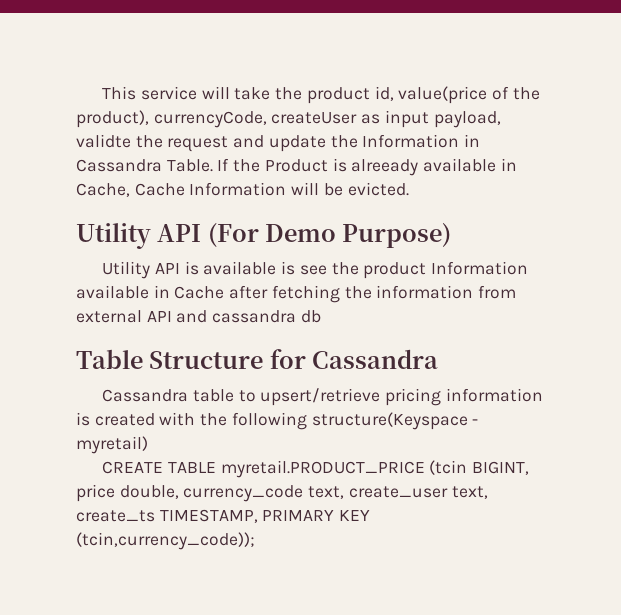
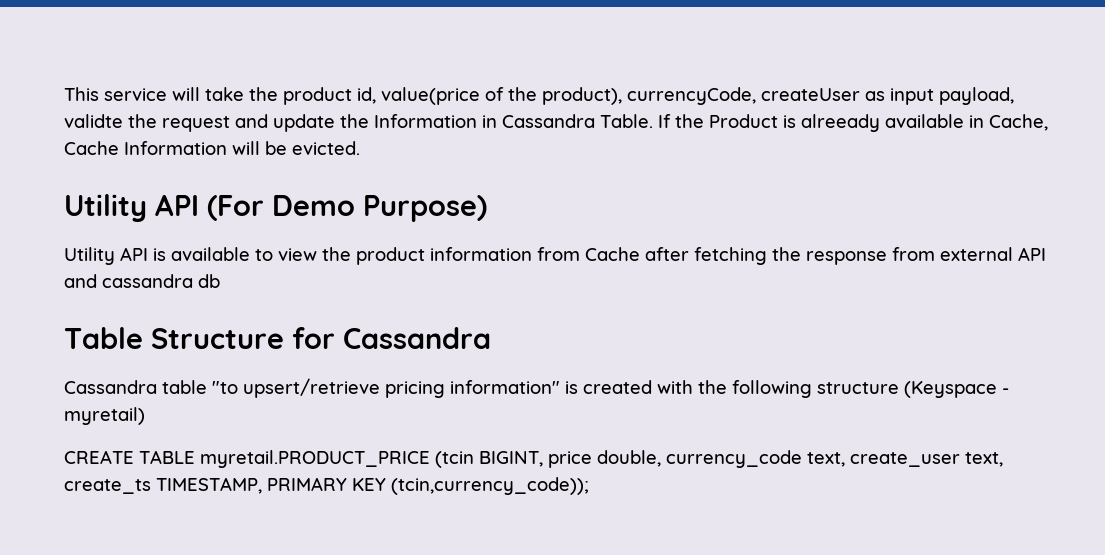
- Utility API is available is see the product Information available in Cache after fetching the information from external API and cassandra db
+ Utility API is available to view the product information from Cache after fetching the response from external API and cassandra db
- Cassandra table to upsert/retrieve pricing information is created with the following structure(Keyspace - myretail)
+ Cassandra table "to upsert/retrieve pricing information" is created with the following structure (Keyspace - myretail)

